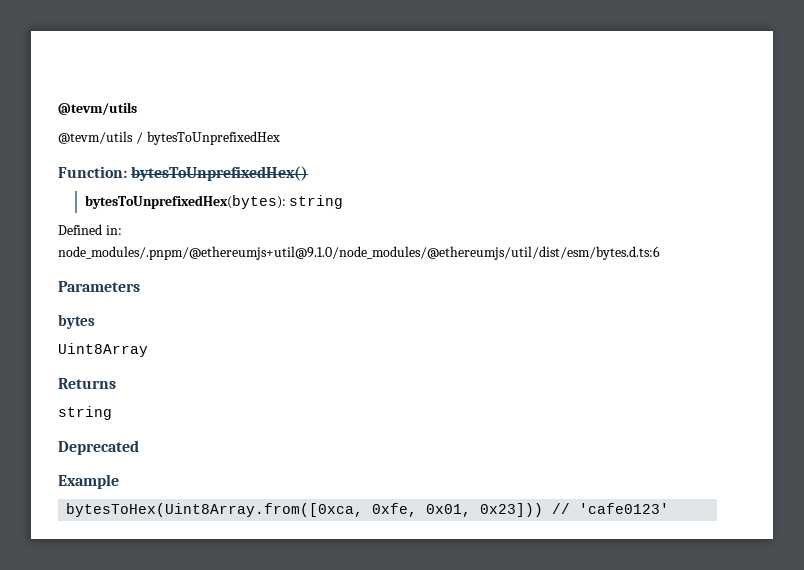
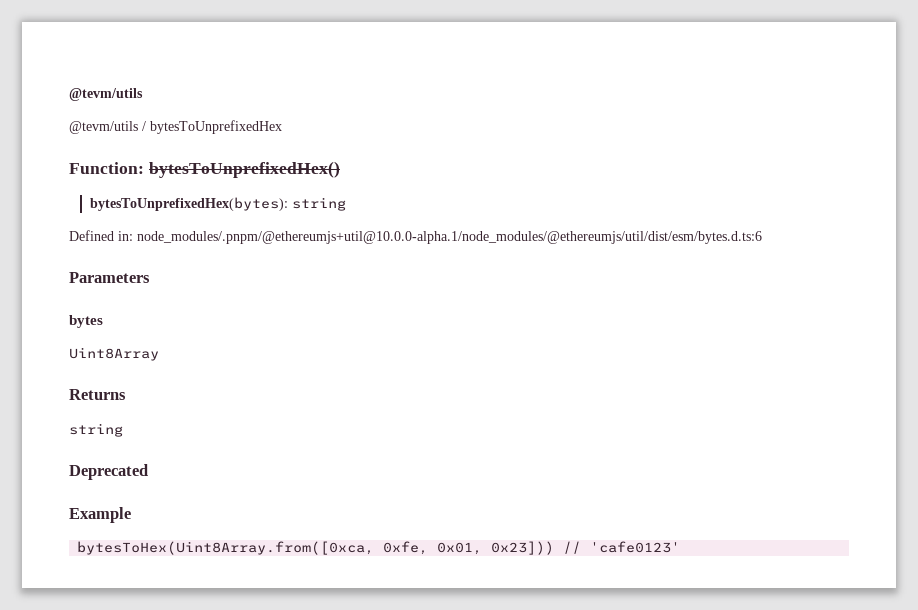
- Defined in: node_modules/.pnpm/@ethereumjs+util@9.1.0/node_modules/@ethereumjs/util/dist/esm/bytes.d.ts:6
+ Defined in: node_modules/.pnpm/@ethereumjs+util@10.0.0-alpha.1/node_modules/@ethereumjs/util/dist/esm/bytes.d.ts:6

